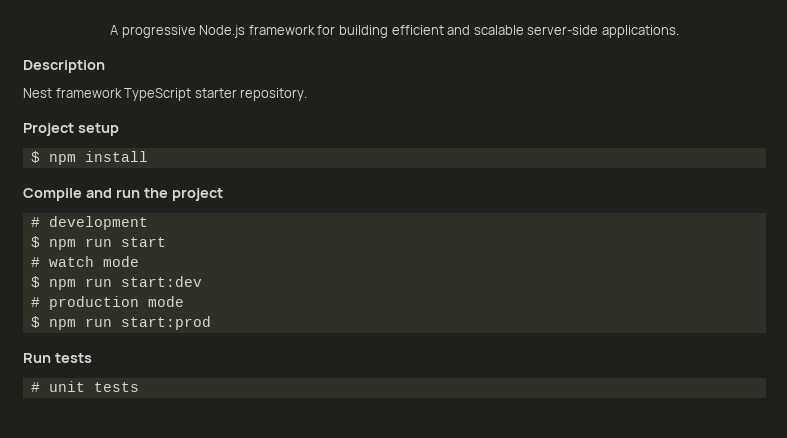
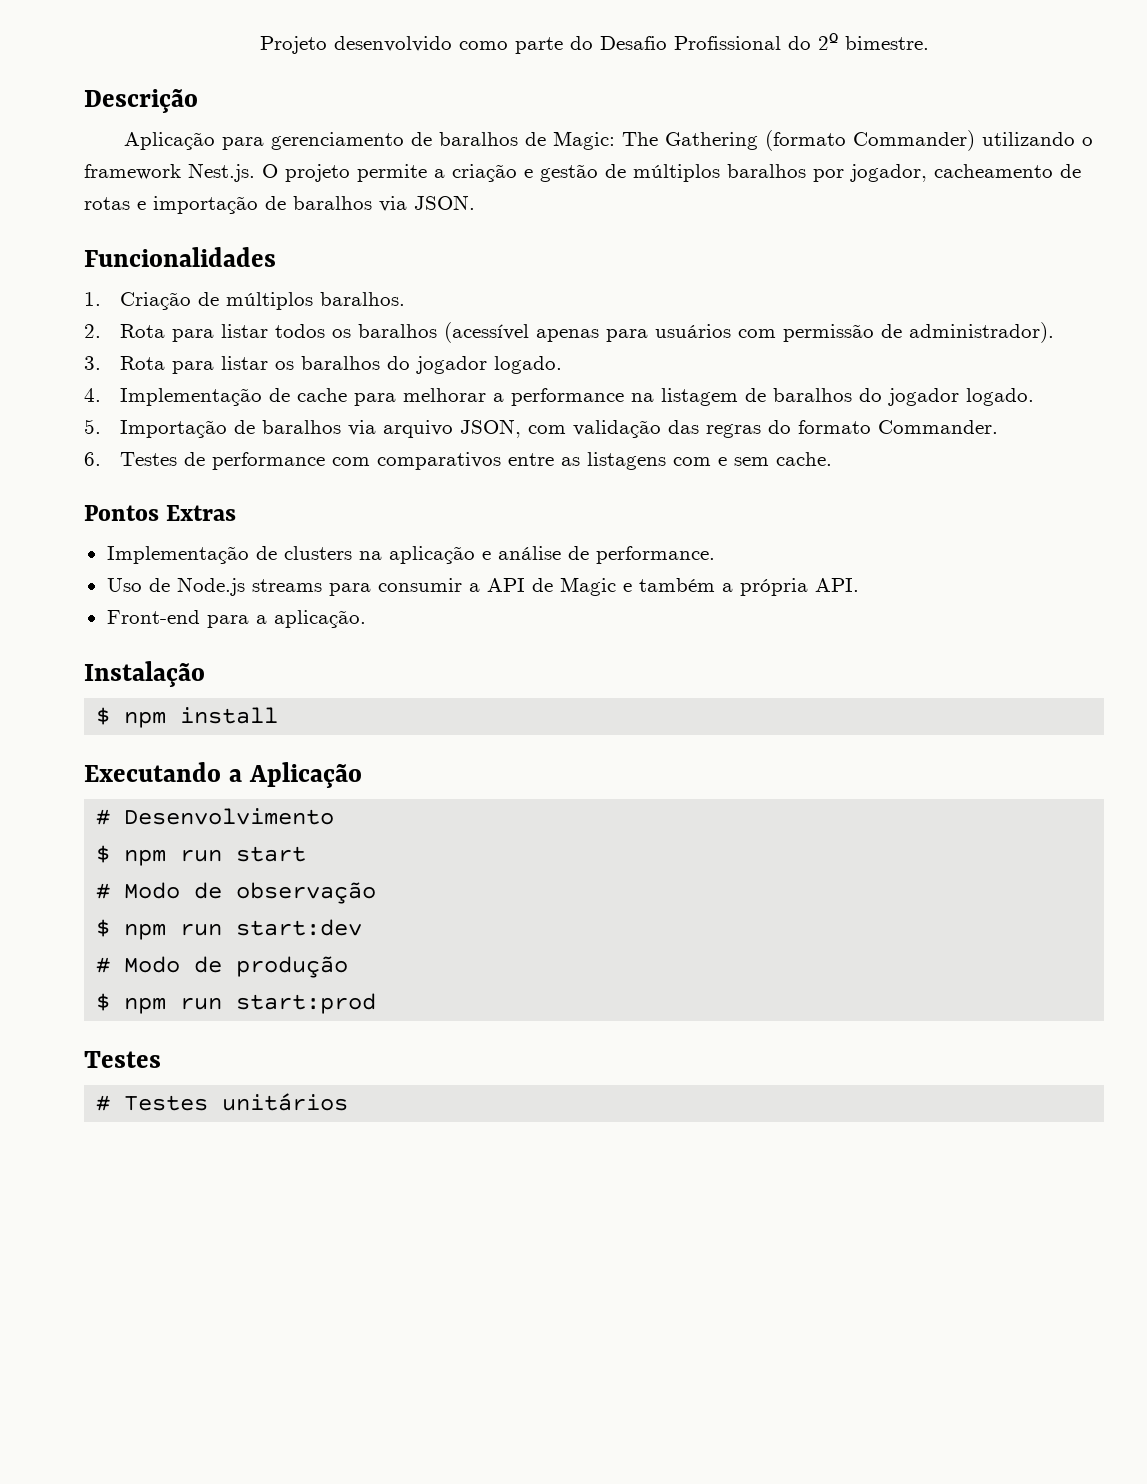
- A progressive Node.js framework for building efficient and scalable server-side applications.
- Description
- Nest framework TypeScript starter repository.
- Project setup
+ Projeto desenvolvido como parte do Desafio Profissional do 2º bimestre.
+ Descrição
+ Aplicação para gerenciamento de baralhos de Magic: The Gathering (formato Commander) utilizando o framework Nest.js. O projeto permite a criação e gestão de múltiplos baralhos por jogador, cacheamento de rotas e importação de baralhos via JSON.
+ Funcionalidades
+ 1. Criação de múltiplos baralhos.
+ 2. Rota para listar todos os baralhos (acessível apenas para usuários com permissão de administrador).
+ 3. Rota para listar os baralhos do jogador logado.
+ 4. Implementação de cache para melhorar a performance na listagem de baralhos do jogador logado.
+ 5. Importação de baralhos via arquivo JSON, com validação das regras do formato Commander.
+ 6. Testes de performance com comparativos entre as listagens com e sem cache.
+ Pontos Extras
+ Implementação de clusters na aplicação e análise de performance.
+ Uso de Node.js streams para consumir a API de Magic e também a própria API.
+ Front-end para a aplicação.
+ Instalação
  $ npm install
- Compile and run the project
- # development
+ Executando a Aplicação
+ # Desenvolvimento
- # watch mode
+ # Modo de observação
- # production mode
+ # Modo de produção
  $ npm run start:prod
- Run tests
- # unit tests
+ Testes
+ # Testes unitários

